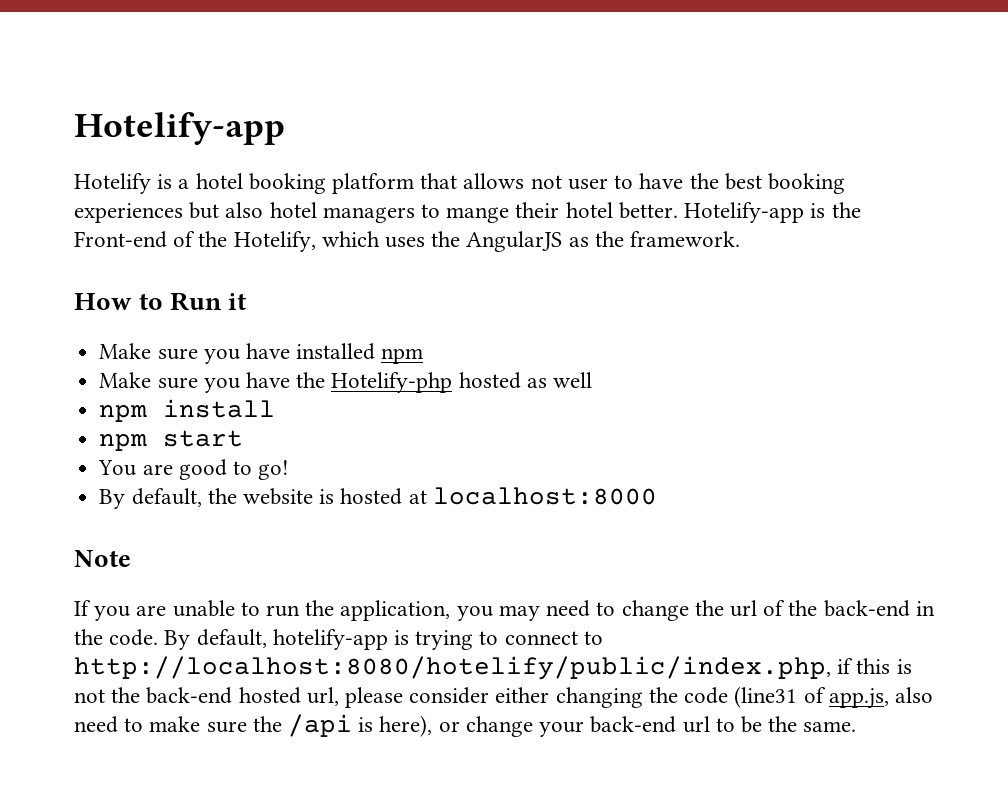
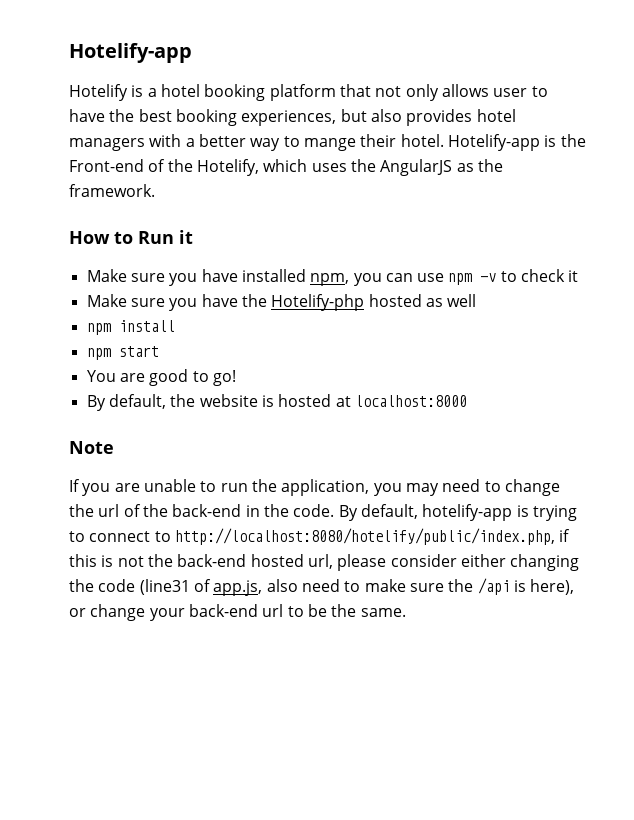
- Hotelify is a hotel booking platform that allows not user to have the best booking experiences but also hotel managers to mange their hotel better.
+ Hotelify is a hotel booking platform that not only allows user to have the best booking experiences, but also provides hotel managers with a better way to mange their hotel.
- Make sure you have installed npm
+ Make sure you have installed npm, you can use npm -v to check it

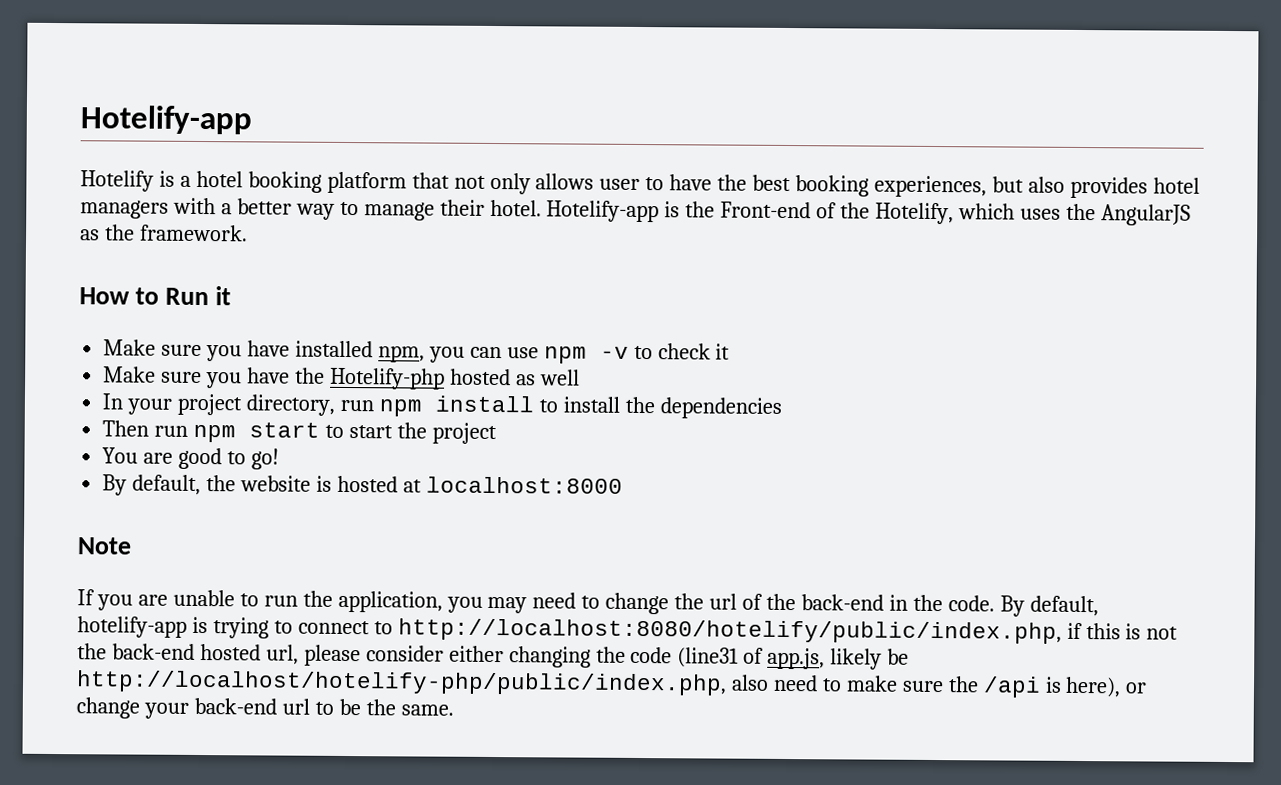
- Hotelify is a hotel booking platform that not only allows user to have the best booking experiences, but also provides hotel managers with a better way to mange their hotel.
+ Hotelify is a hotel booking platform that not only allows user to have the best booking experiences, but also provides hotel managers with a better way to manage their hotel.
- npm install
- npm start
+ In your project directory, run npm install to install the dependencies
+ Then run npm start to start the project
- By default, hotelify-app is trying to connect to http://localhost:8080/hotelify/public/index.php, if this is not the back-end hosted url, please consider either changing the code (line31 of app.js, also need to make sure the /api is here), or change your back-end url to be the same.
+ By default, hotelify-app is trying to connect to http://localhost:8080/hotelify/public/index.php, if this is not the back-end hosted url, please consider either changing the code (line31 of app.js, likely be http://localhost/hotelify-php/public/index.php, also need to make sure the /api is here), or change your back-end url to be the same.

